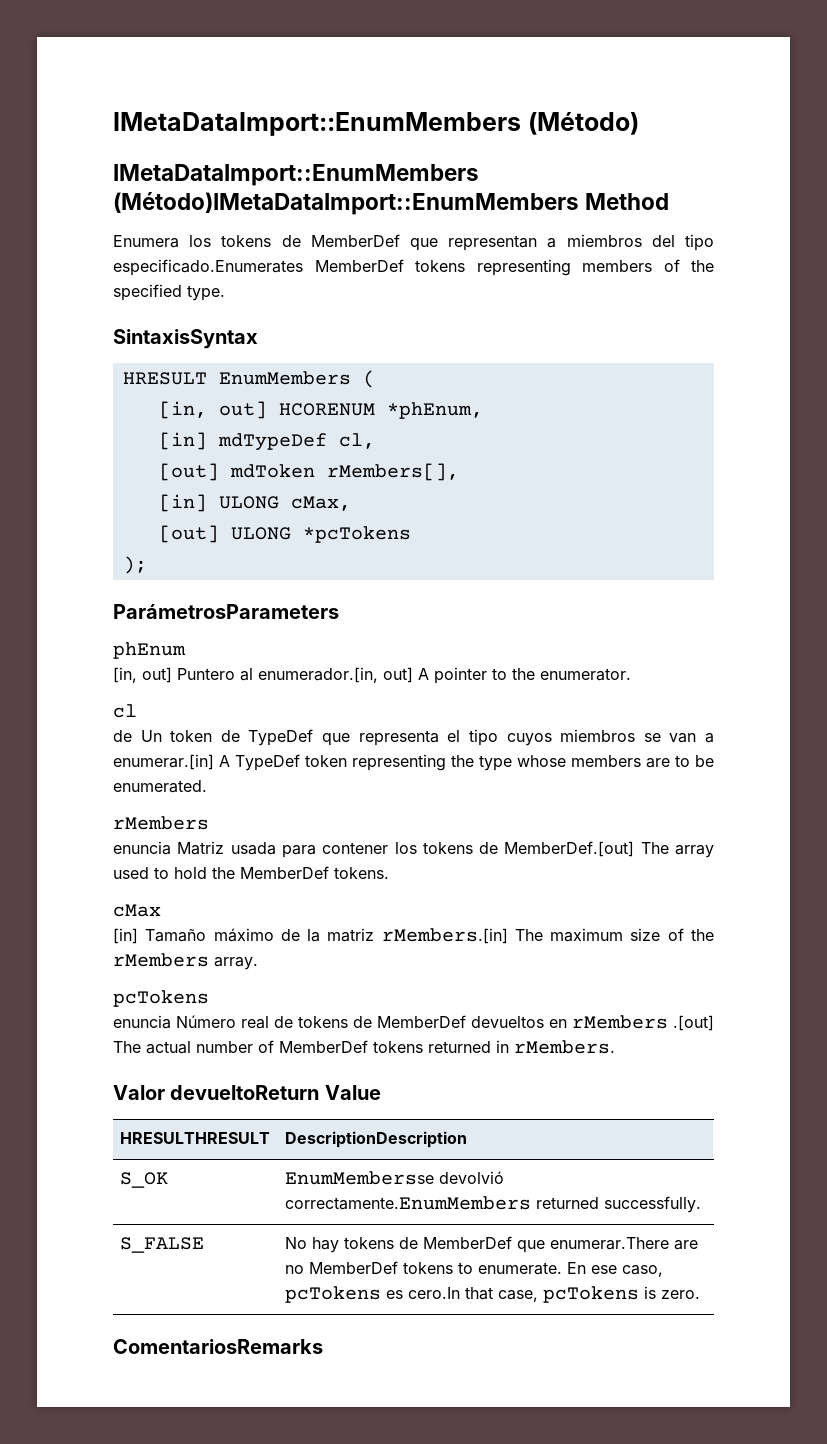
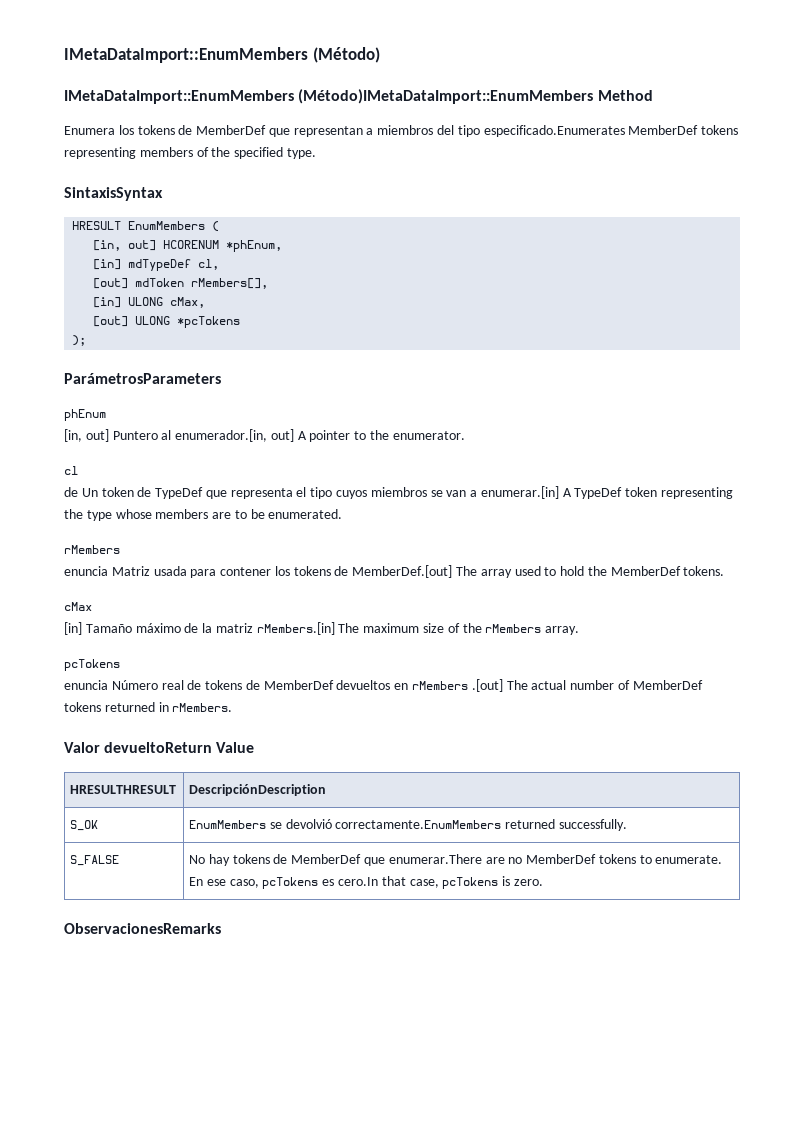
- HRESULTHRESULT | DescriptionDescription
+ HRESULTHRESULT | DescripciónDescription
- S_OK | EnumMembersse devolvió correctamente.EnumMembers returned successfully.
+ S_OK | EnumMembers se devolvió correctamente.EnumMembers returned successfully.
- ComentariosRemarks
+ ObservacionesRemarks

